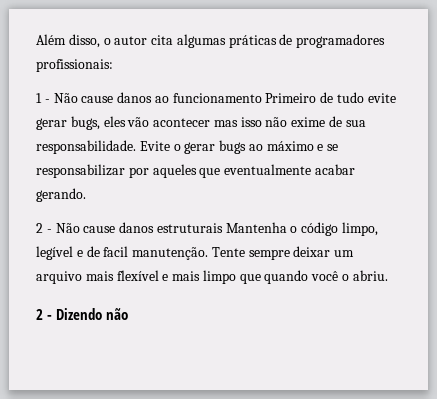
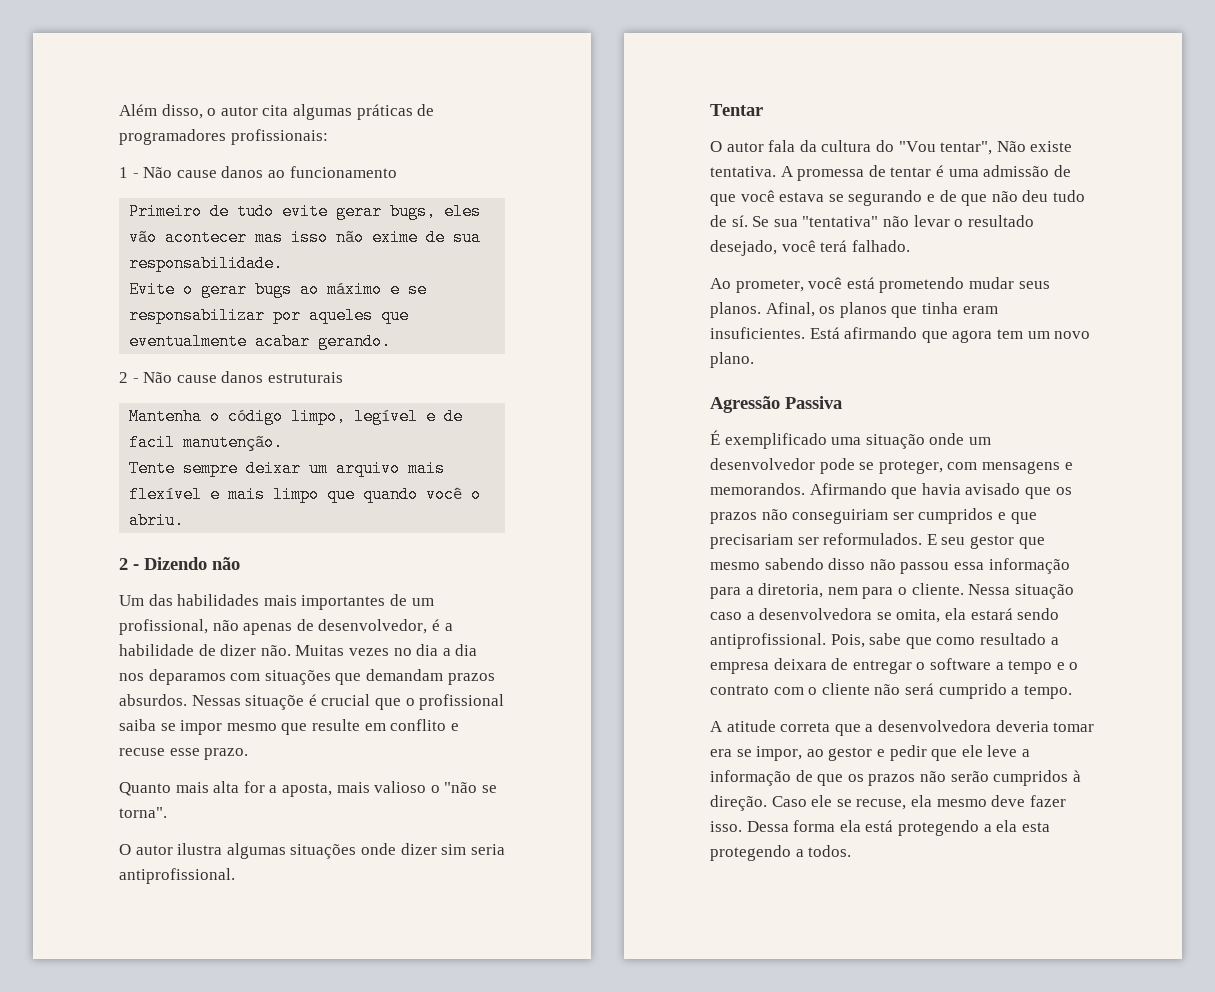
- 1 - Não cause danos ao funcionamento Primeiro de tudo evite gerar bugs, eles vão acontecer mas isso não exime de sua responsabilidade. Evite o gerar bugs ao máximo e se responsabilizar por aqueles que eventualmente acabar gerando.
+ 1 - Não cause danos ao funcionamento
+ Primeiro de tudo evite gerar bugs, eles vão acontecer mas isso não exime de sua responsabilidade.
+ Evite o gerar bugs ao máximo e se responsabilizar por aqueles que eventualmente acabar gerando.
- 2 - Não cause danos estruturais Mantenha o código limpo, legível e de facil manutenção. Tente sempre deixar um arquivo mais flexível e mais limpo que quando você o abriu.
+ 2 - Não cause danos estruturais
+ Mantenha o código limpo, legível e de facil manutenção.
+ Tente sempre deixar um arquivo mais flexível e mais limpo que quando você o abriu.
+ Um das habilidades mais importantes de um profissional, não apenas de desenvolvedor, é a habilidade de dizer não. Muitas vezes no dia a dia nos deparamos com situações que demandam prazos absurdos. Nessas situaçõe é crucial que o profissional saiba se impor mesmo que resulte em conflito e recuse esse prazo.
+ Quanto mais alta for a aposta, mais valioso o "não se torna".
+ O autor ilustra algumas situações onde dizer sim seria antiprofissional.
+ Tentar
+ O autor fala da cultura do "Vou tentar", Não existe tentativa. A promessa de tentar é uma admissão de que você estava se segurando e de que não deu tudo de sí. Se sua "tentativa" não levar o resultado desejado, você terá falhado.
+ Ao prometer, você está prometendo mudar seus planos. Afinal, os planos que tinha eram insuficientes. Está afirmando que agora tem um novo plano.
+ Agressão Passiva
+ É exemplificado uma situação onde um desenvolvedor pode se proteger, com mensagens e memorandos. Afirmando que havia avisado que os prazos não conseguiriam ser cumpridos e que precisariam ser reformulados. E seu gestor que mesmo sabendo disso não passou essa informação para a diretoria, nem para o cliente. Nessa situação caso a desenvolvedora se omita, ela estará sendo antiprofissional. Pois, sabe que como resultado a empresa deixara de entregar o software a tempo e o contrato com o cliente não será cumprido a tempo.
+ A atitude correta que a desenvolvedora deveria tomar era se impor, ao gestor e pedir que ele leve a informação de que os prazos não serão cumpridos à direção. Caso ele se recuse, ela mesmo deve fazer isso. Dessa forma ela está protegendo a ela esta protegendo a todos.

